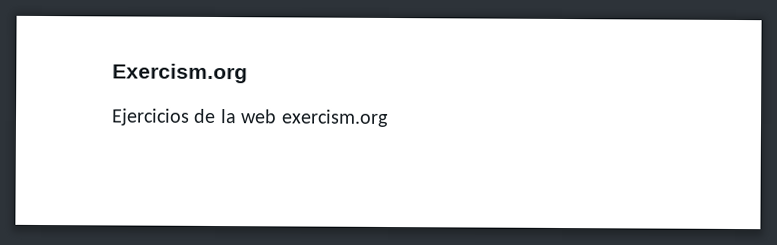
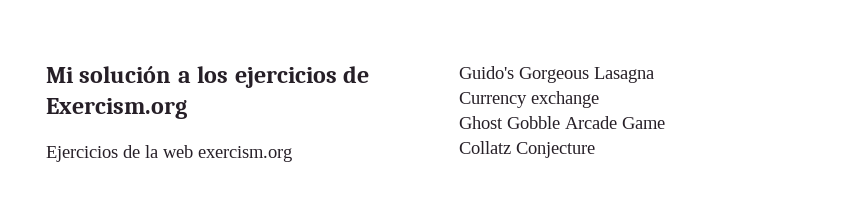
- Exercism.org
+ Mi solución a los ejercicios de Exercism.org
+ Guido's Gorgeous Lasagna
+ Currency exchange
+ Ghost Gobble Arcade Game
+ Collatz Conjecture

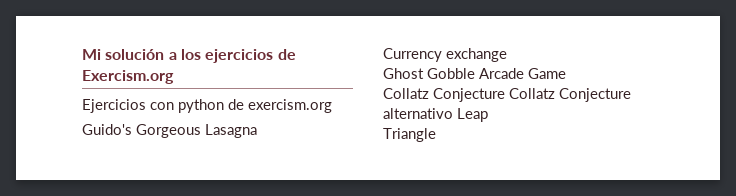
- Ejercicios de la web exercism.org
+ Ejercicios con python de exercism.org
- Collatz Conjecture
+ Collatz Conjecture Collatz Conjecture alternativo Leap
+ Triangle

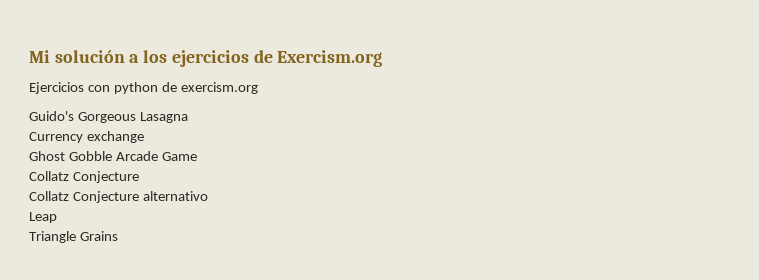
  Ghost Gobble Arcade Game
- Collatz Conjecture Collatz Conjecture alternativo Leap
+ Collatz Conjecture
+ Collatz Conjecture alternativo
+ Leap
- Triangle
+ Triangle Grains

